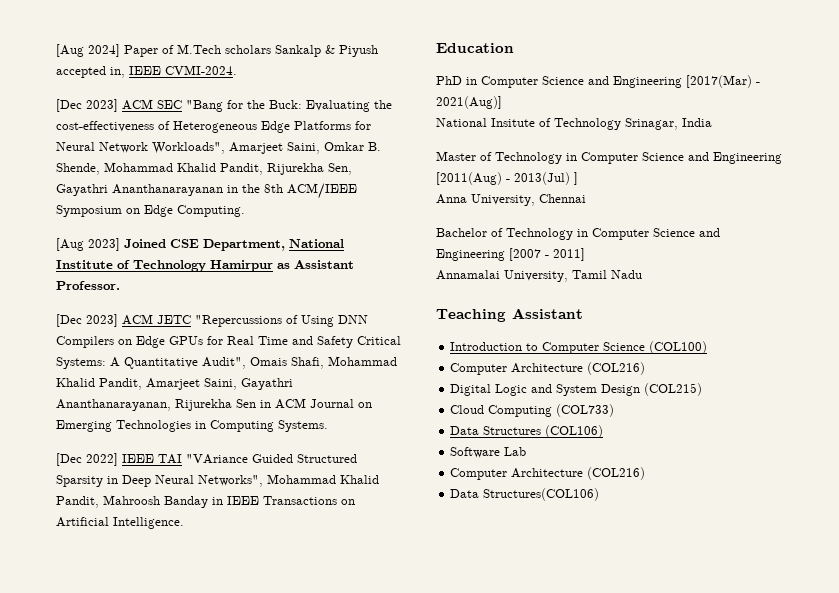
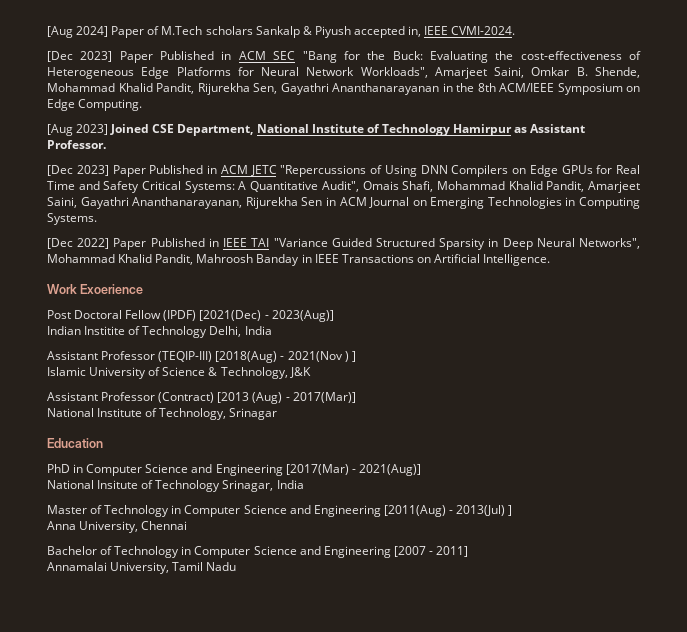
- [Dec 2023] ACM SEC "Bang for the Buck: Evaluating the cost-effectiveness of Heterogeneous Edge Platforms for Neural Network Workloads", Amarjeet Saini, Omkar B. Shende, Mohammad Khalid Pandit, Rijurekha Sen, Gayathri Ananthanarayanan in the 8th ACM/IEEE Symposium on Edge Computing.
+ [Dec 2023] Paper Published in ACM SEC "Bang for the Buck: Evaluating the cost-effectiveness of Heterogeneous Edge Platforms for Neural Network Workloads", Amarjeet Saini, Omkar B. Shende, Mohammad Khalid Pandit, Rijurekha Sen, Gayathri Ananthanarayanan in the 8th ACM/IEEE Symposium on Edge Computing.
- [Dec 2023] ACM JETC "Repercussions of Using DNN Compilers on Edge GPUs for Real Time and Safety Critical Systems: A Quantitative Audit", Omais Shafi, Mohammad Khalid Pandit, Amarjeet Saini, Gayathri Ananthanarayanan, Rijurekha Sen in ACM Journal on Emerging Technologies in Computing Systems.
+ [Dec 2023] Paper Published in ACM JETC "Repercussions of Using DNN Compilers on Edge GPUs for Real Time and Safety Critical Systems: A Quantitative Audit", Omais Shafi, Mohammad Khalid Pandit, Amarjeet Saini, Gayathri Ananthanarayanan, Rijurekha Sen in ACM Journal on Emerging Technologies in Computing Systems.
- [Dec 2022] IEEE TAI "VAriance Guided Structured Sparsity in Deep Neural Networks", Mohammad Khalid Pandit, Mahroosh Banday in IEEE Transactions on Artificial Intelligence.
+ [Dec 2022] Paper Published in IEEE TAI "Variance Guided Structured Sparsity in Deep Neural Networks", Mohammad Khalid Pandit, Mahroosh Banday in IEEE Transactions on Artificial Intelligence.
+ Work Exoerience
+ Post Doctoral Fellow (IPDF) [2021(Dec) - 2023(Aug)]
+ Indian Institite of Technology Delhi, India
+ Assistant Professor (TEQIP-III) [2018(Aug) - 2021(Nov ) ]
+ Islamic University of Science & Technology, J&K
+ Assistant Professor (Contract) [2013 (Aug) - 2017(Mar)]
+ National Institute of Technology, Srinagar
- Teaching Assistant
- Introduction to Computer Science (COL100)
- Computer Architecture (COL216)
- Digital Logic and System Design (COL215)
- Cloud Computing (COL733)
- Data Structures (COL106)
- Software Lab
- Computer Architecture (COL216)
- Data Structures(COL106)

